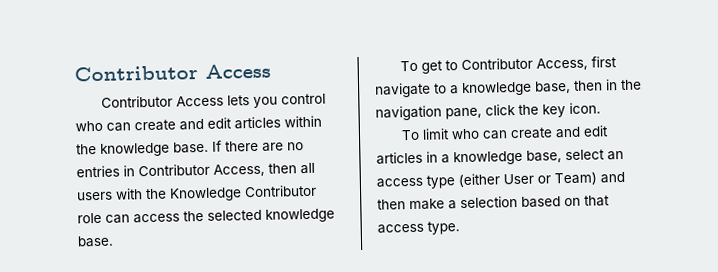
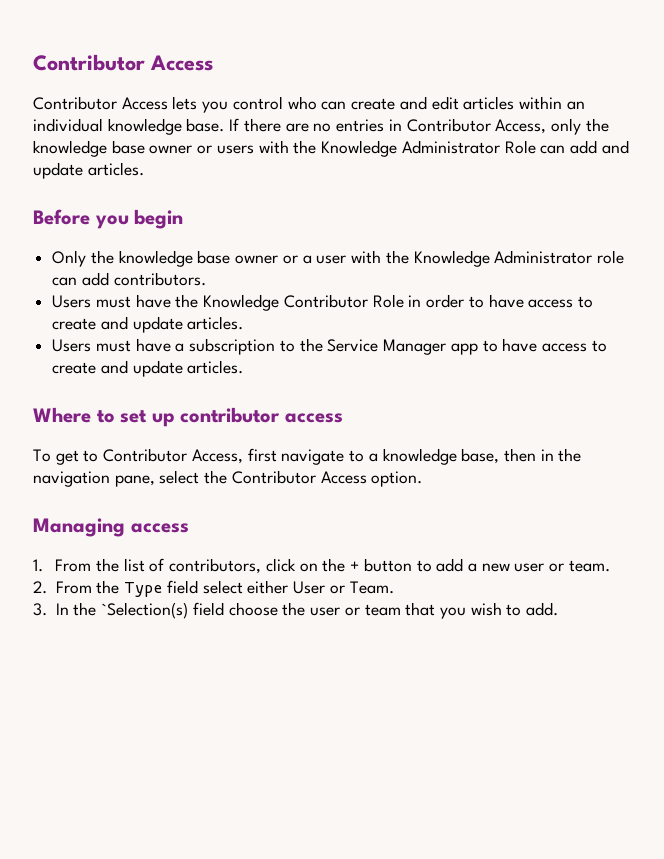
- Contributor Access lets you control who can create and edit articles within the knowledge base.
+ Contributor Access lets you control who can create and edit articles within an individual knowledge base.
- If there are no entries in Contributor Access, then all users with the Knowledge Contributor role can access the selected knowledge base.
+ If there are no entries in Contributor Access, only the knowledge base owner or users with the Knowledge Administrator Role can add and update articles.
+ Before you begin
+ Only the knowledge base owner or a user with the Knowledge Administrator role can add contributors.
+ Users must have the Knowledge Contributor Role in order to have access to create and update articles.
+ Users must have a subscription to the Service Manager app to have access to create and update articles.
+ Where to set up contributor access
- To get to Contributor Access, first navigate to a knowledge base, then in the navigation pane, click the key icon.
- To limit who can create and edit articles in a knowledge base, select an access type (either User or Team) and then make a selection based on that access type.
+ To get to Contributor Access, first navigate to a knowledge base, then in the navigation pane, select the Contributor Access option.
+ Managing access
+ 1. From the list of contributors, click on the + button to add a new user or team.
+ 2. From the Type field select either User or Team.
+ 3. In the `Selection(s) field choose the user or team that you wish to add.

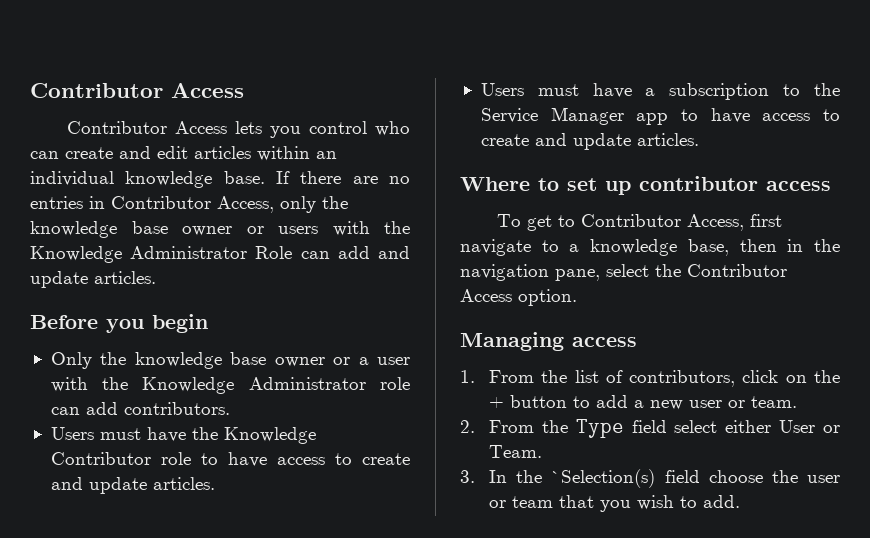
- Users must have the Knowledge Contributor Role in order to have access to create and update articles.
+ Users must have the Knowledge Contributor role to have access to create and update articles.

